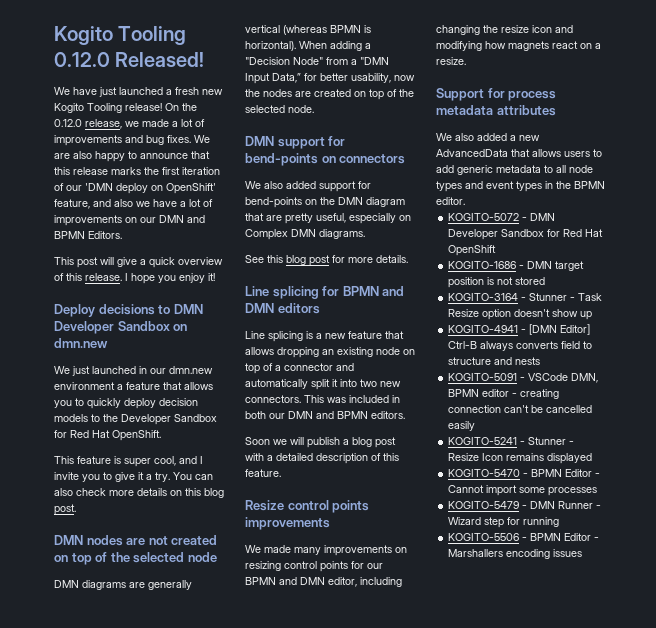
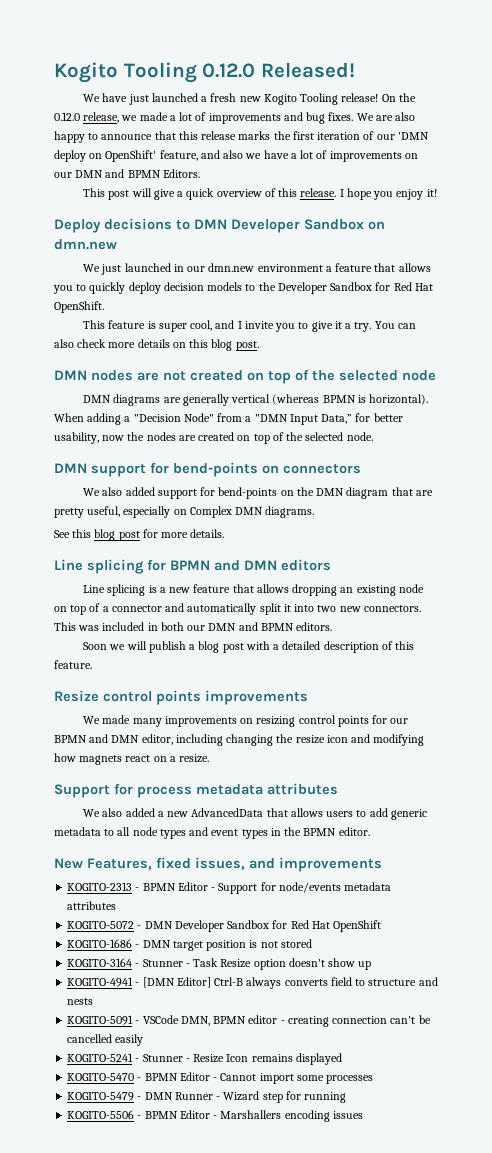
+ New Features, fixed issues, and improvements
+ KOGITO-2313 - BPMN Editor - Support for node/events metadata attributes

